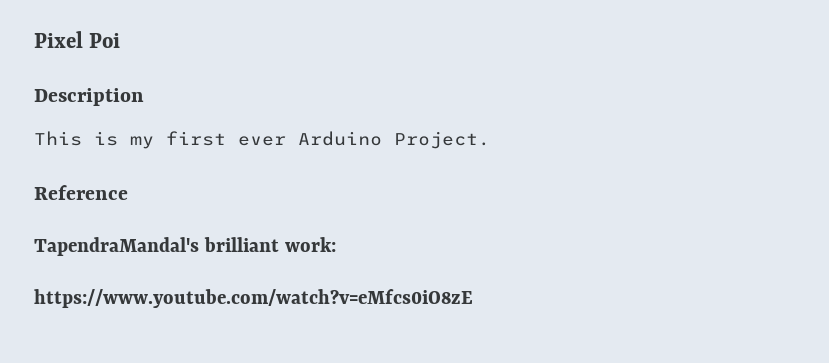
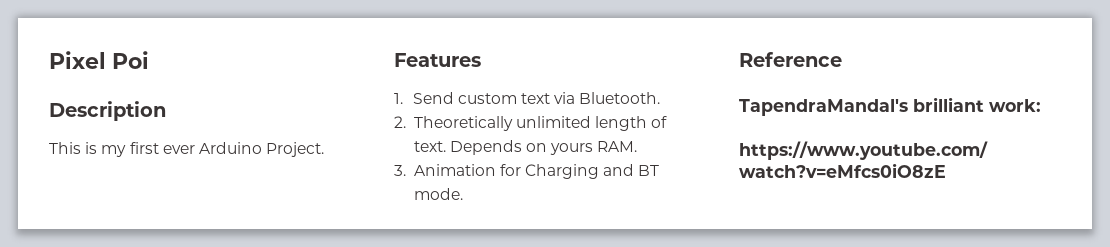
+ Features
+ 1. Send custom text via Bluetooth.
+ 2. Theoretically unlimited length of text. Depends on yours RAM.
+ 3. Animation for Charging and BT mode.

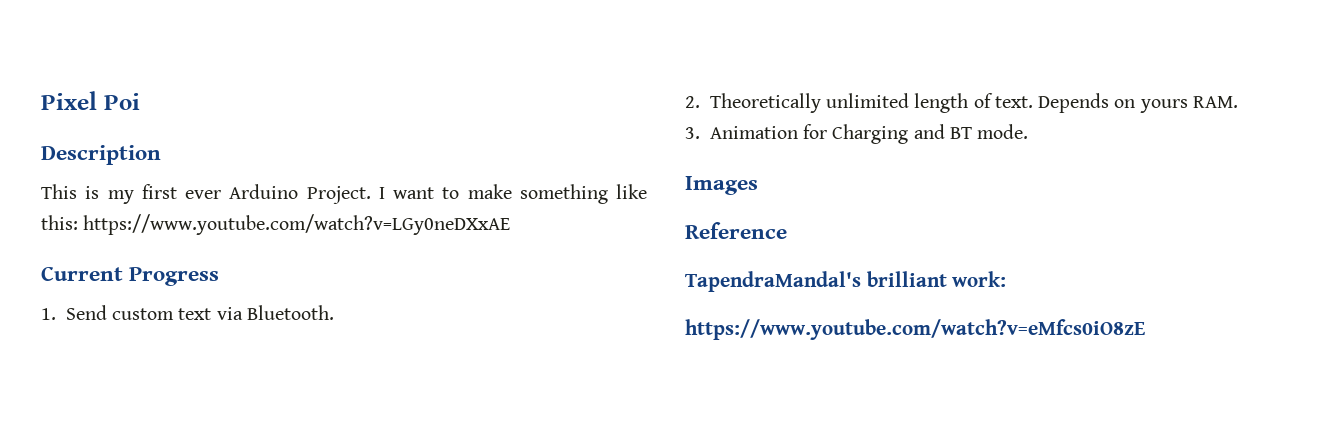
- This is my first ever Arduino Project.
- Features
+ This is my first ever Arduino Project. I want to make something like this: https://www.youtube.com/watch?v=LGy0neDXxAE
+ Current Progress
+ Images

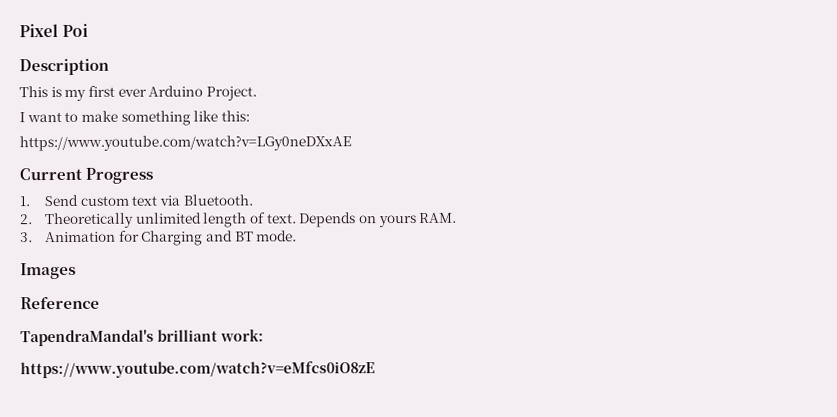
- This is my first ever Arduino Project. I want to make something like this: https://www.youtube.com/watch?v=LGy0neDXxAE
+ This is my first ever Arduino Project.
+ I want to make something like this:
+ https://www.youtube.com/watch?v=LGy0neDXxAE

